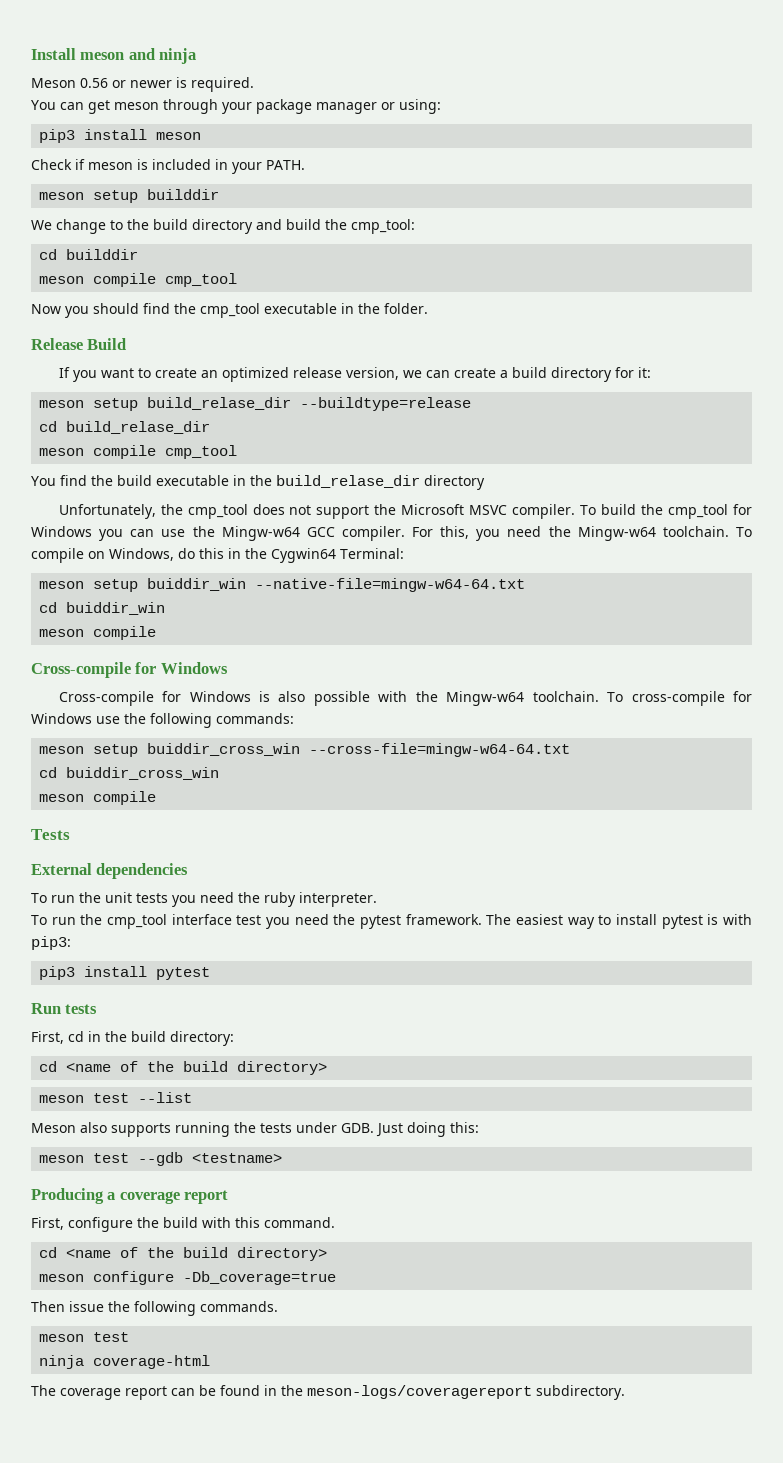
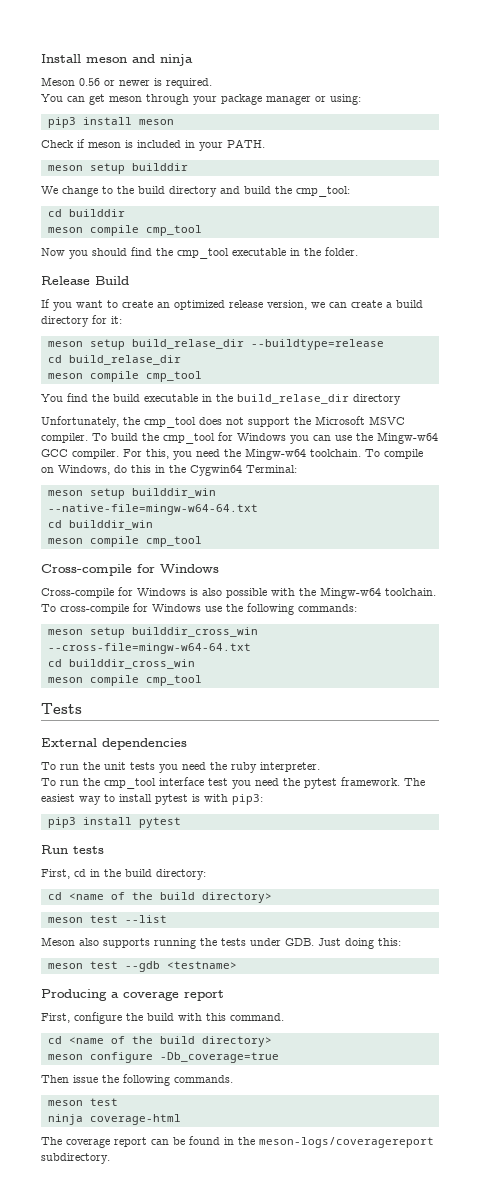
- meson setup buiddir_win --native-file=mingw-w64-64.txt
+ meson setup builddir_win --native-file=mingw-w64-64.txt
- cd buiddir_win
- meson compile
+ cd builddir_win
+ meson compile cmp_tool
- meson setup buiddir_cross_win --cross-file=mingw-w64-64.txt
+ meson setup builddir_cross_win --cross-file=mingw-w64-64.txt
- cd buiddir_cross_win
- meson compile
+ cd builddir_cross_win
+ meson compile cmp_tool

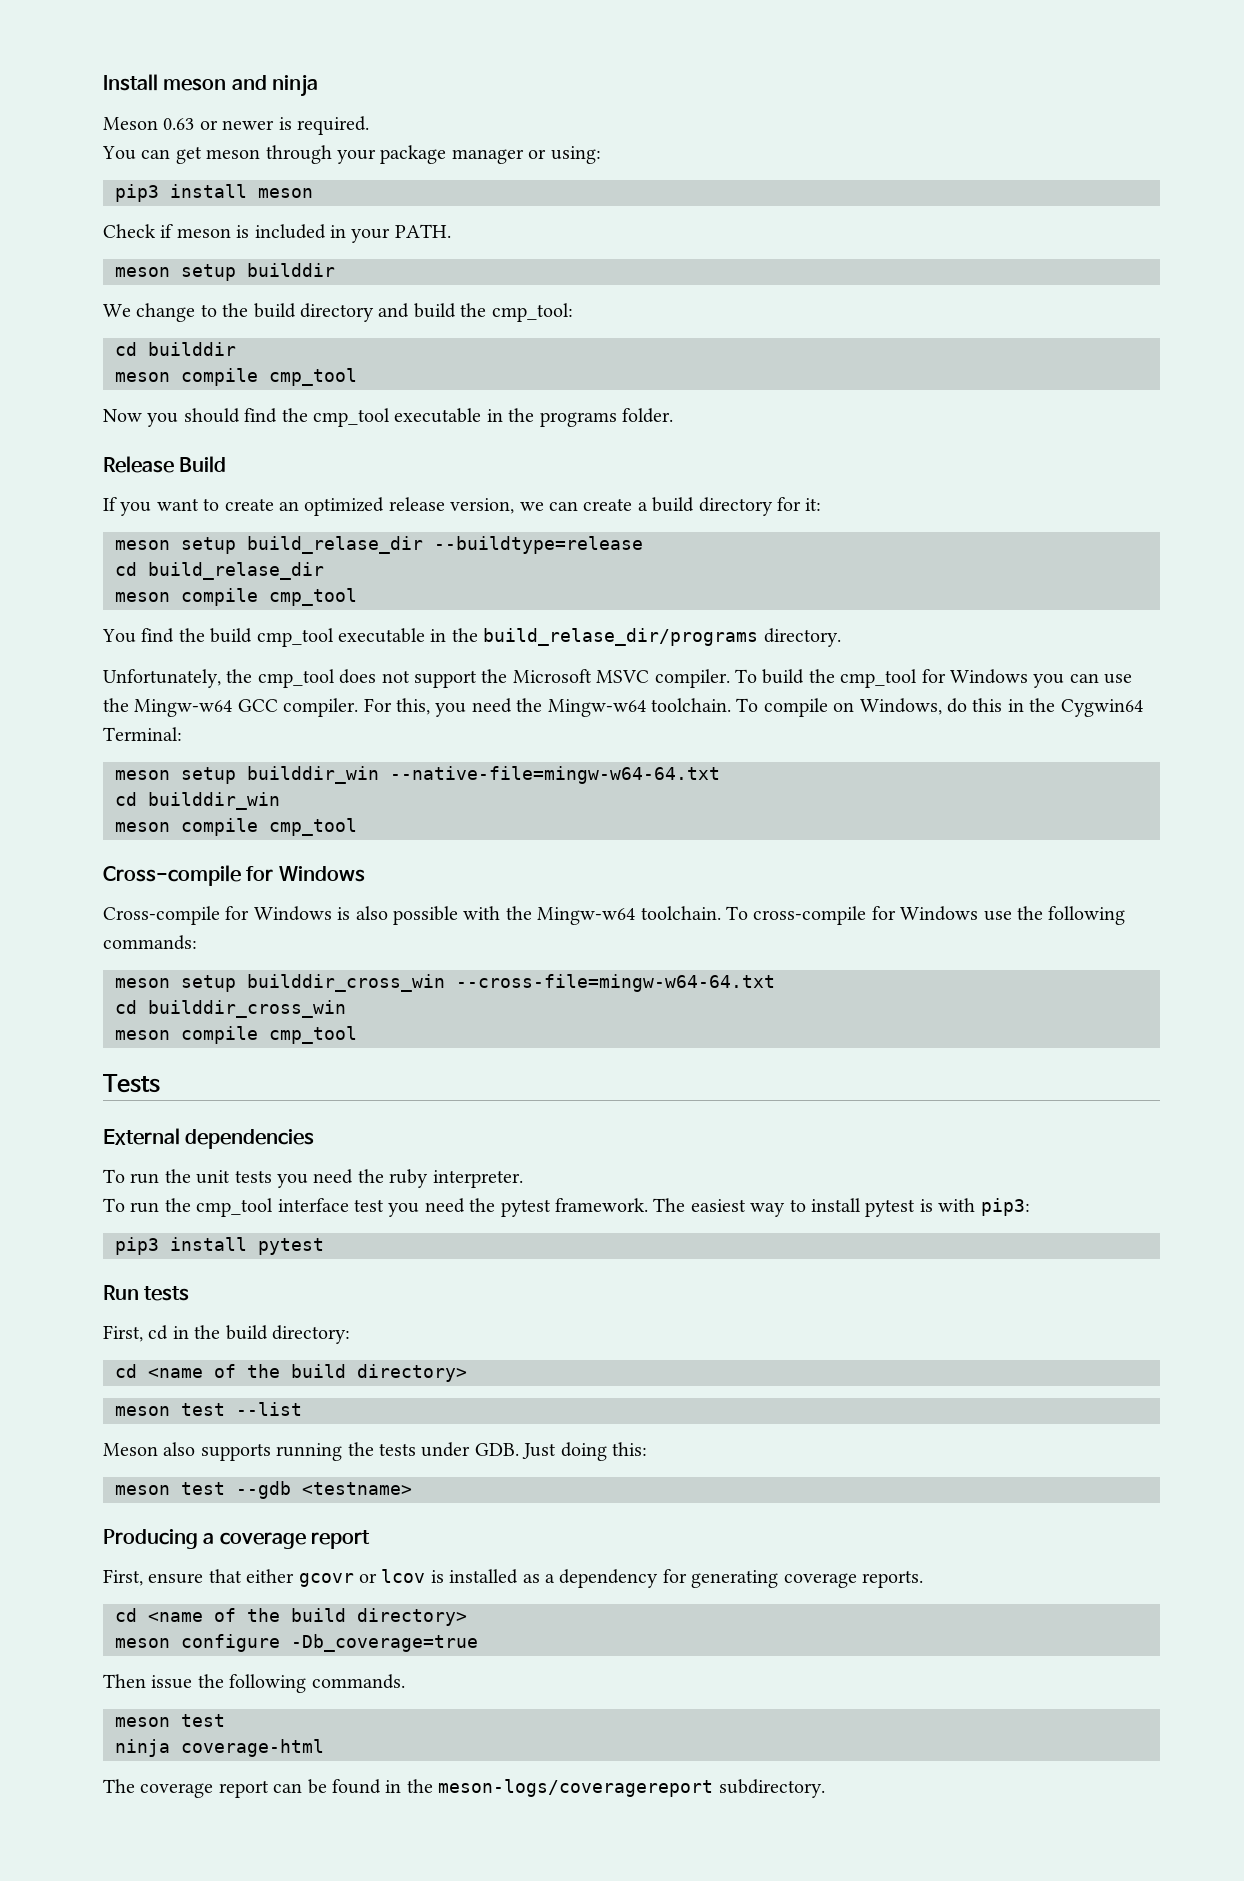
- Meson 0.56 or newer is required.
+ Meson 0.63 or newer is required.
- Now you should find the cmp_tool executable in the folder.
+ Now you should find the cmp_tool executable in the programs folder.
- You find the build executable in the build_relase_dir directory
+ You find the build cmp_tool executable in the build_relase_dir/programs directory.
- First, configure the build with this command.
+ First, ensure that either gcovr or lcov is installed as a dependency for generating coverage reports.

